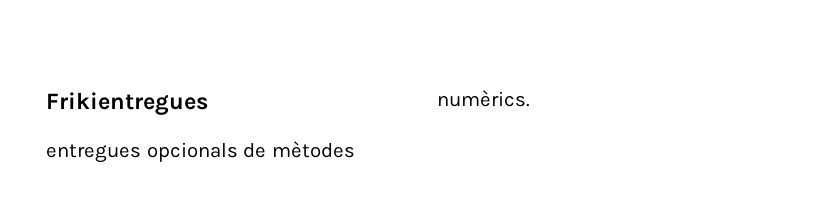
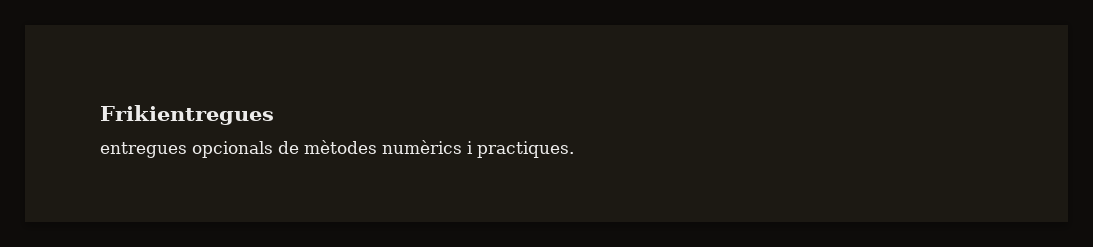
- entregues opcionals de mètodes numèrics.
+ entregues opcionals de mètodes numèrics i practiques.

